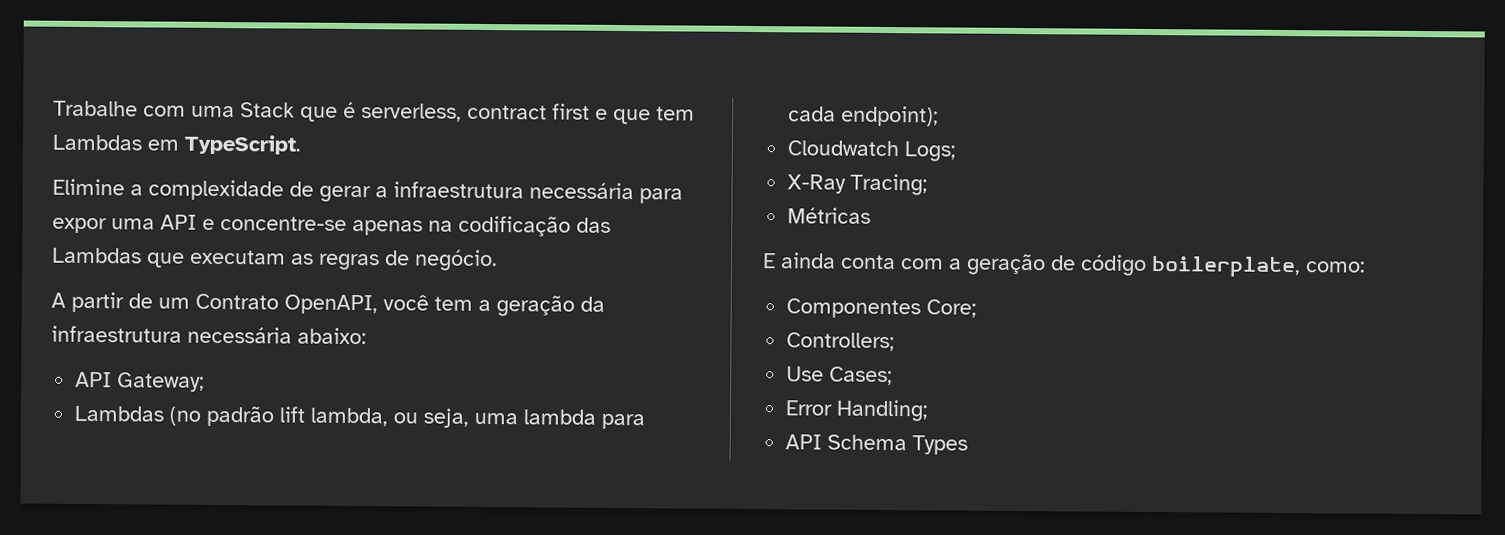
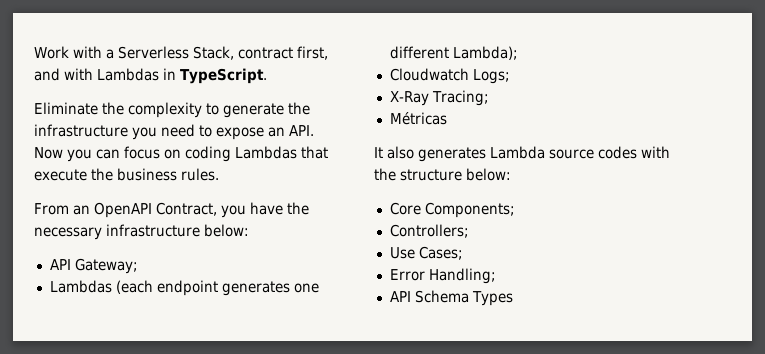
- Trabalhe com uma Stack que é serverless, contract first e que tem Lambdas em TypeScript.
- Elimine a complexidade de gerar a infraestrutura necessária para expor uma API e concentre-se apenas na codificação das Lambdas que executam as regras de negócio.
- A partir de um Contrato OpenAPI, você tem a geração da infraestrutura necessária abaixo:
+ Work with a Serverless Stack, contract first, and with Lambdas in TypeScript.
+ Eliminate the complexity to generate the infrastructure you need to expose an API. Now you can focus on coding Lambdas that execute the business rules.
+ From an OpenAPI Contract, you have the necessary infrastructure below:
  API Gateway;
- Lambdas (no padrão lift lambda, ou seja, uma lambda para cada endpoint);
+ Lambdas (each endpoint generates one different Lambda);
- E ainda conta com a geração de código boilerplate, como:
- Componentes Core;
+ It also generates Lambda source codes with the structure below:
+ Core Components;

